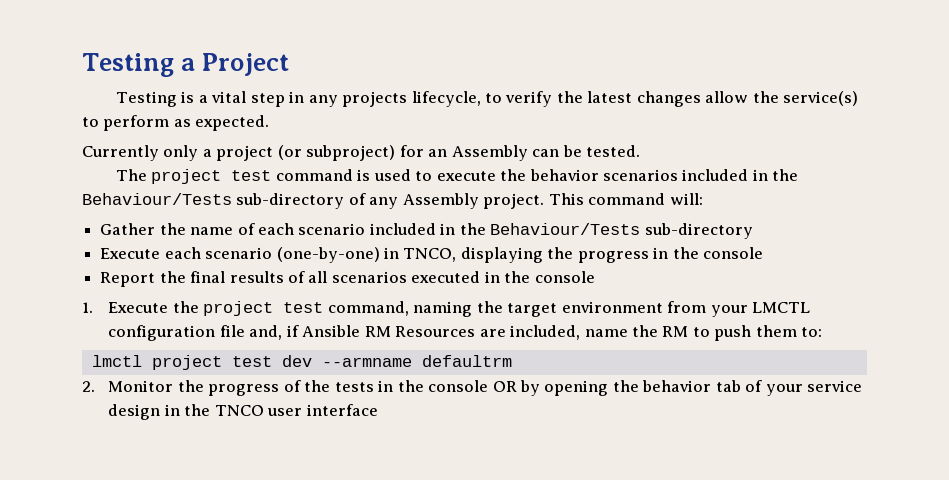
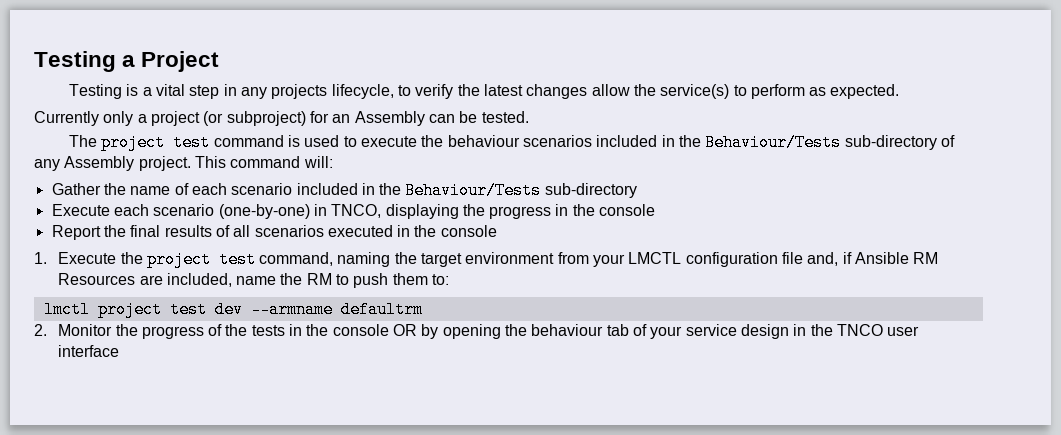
- The project test command is used to execute the behavior scenarios included in the Behaviour/Tests sub-directory of any Assembly project.
+ The project test command is used to execute the behaviour scenarios included in the Behaviour/Tests sub-directory of any Assembly project.
- 2. Monitor the progress of the tests in the console OR by opening the behavior tab of your service design in the TNCO user interface
+ 2. Monitor the progress of the tests in the console OR by opening the behaviour tab of your service design in the TNCO user interface

